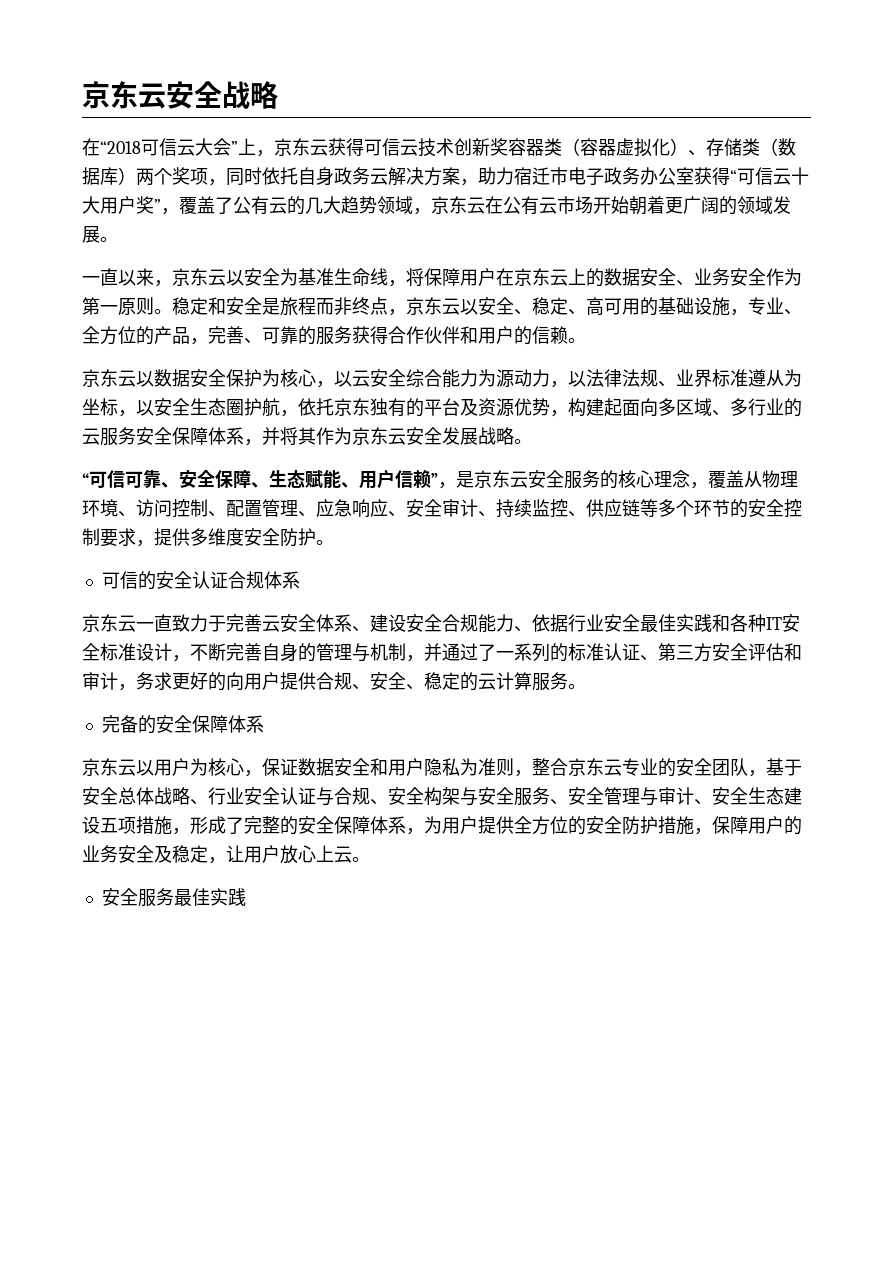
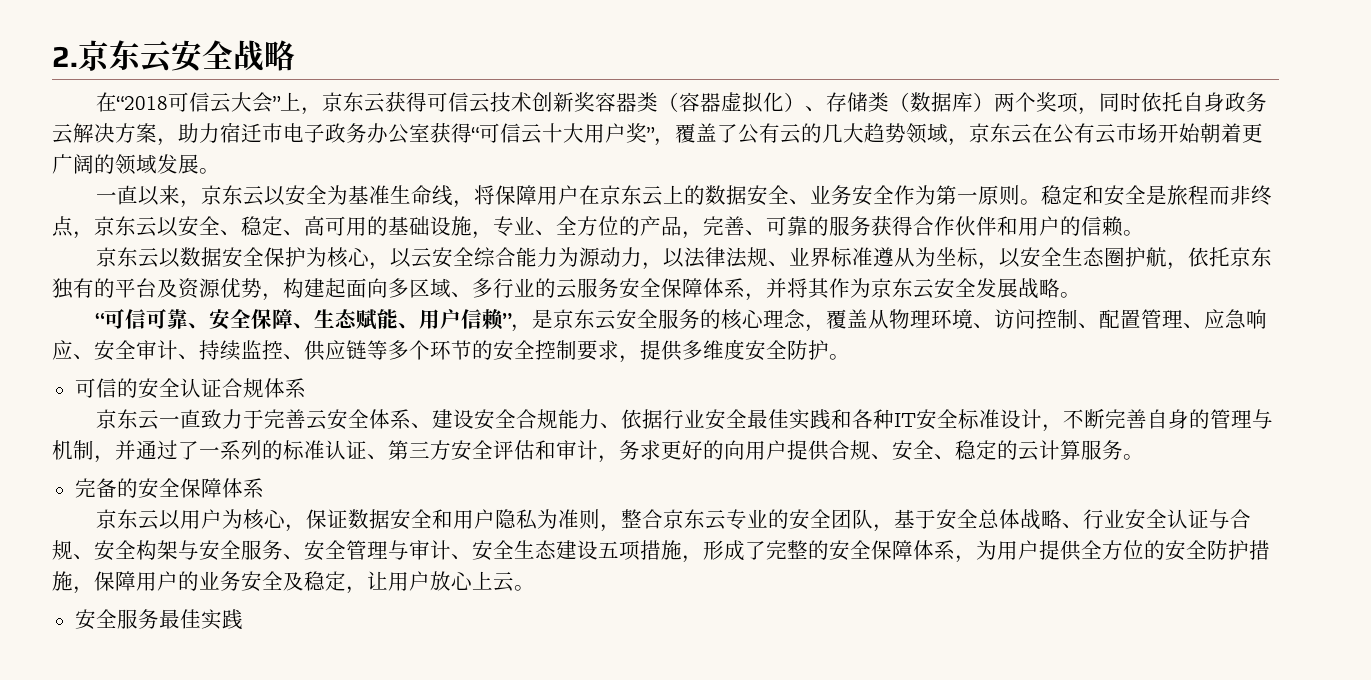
- 京东云安全战略
+ 2.京东云安全战略

